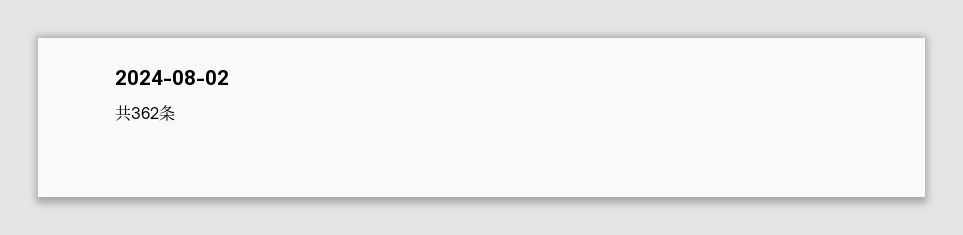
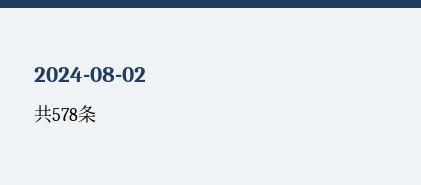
- 共362条
+ 共578条

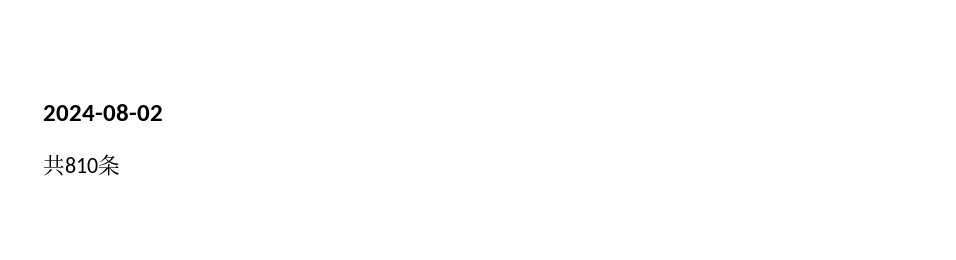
- 共578条
+ 共810条

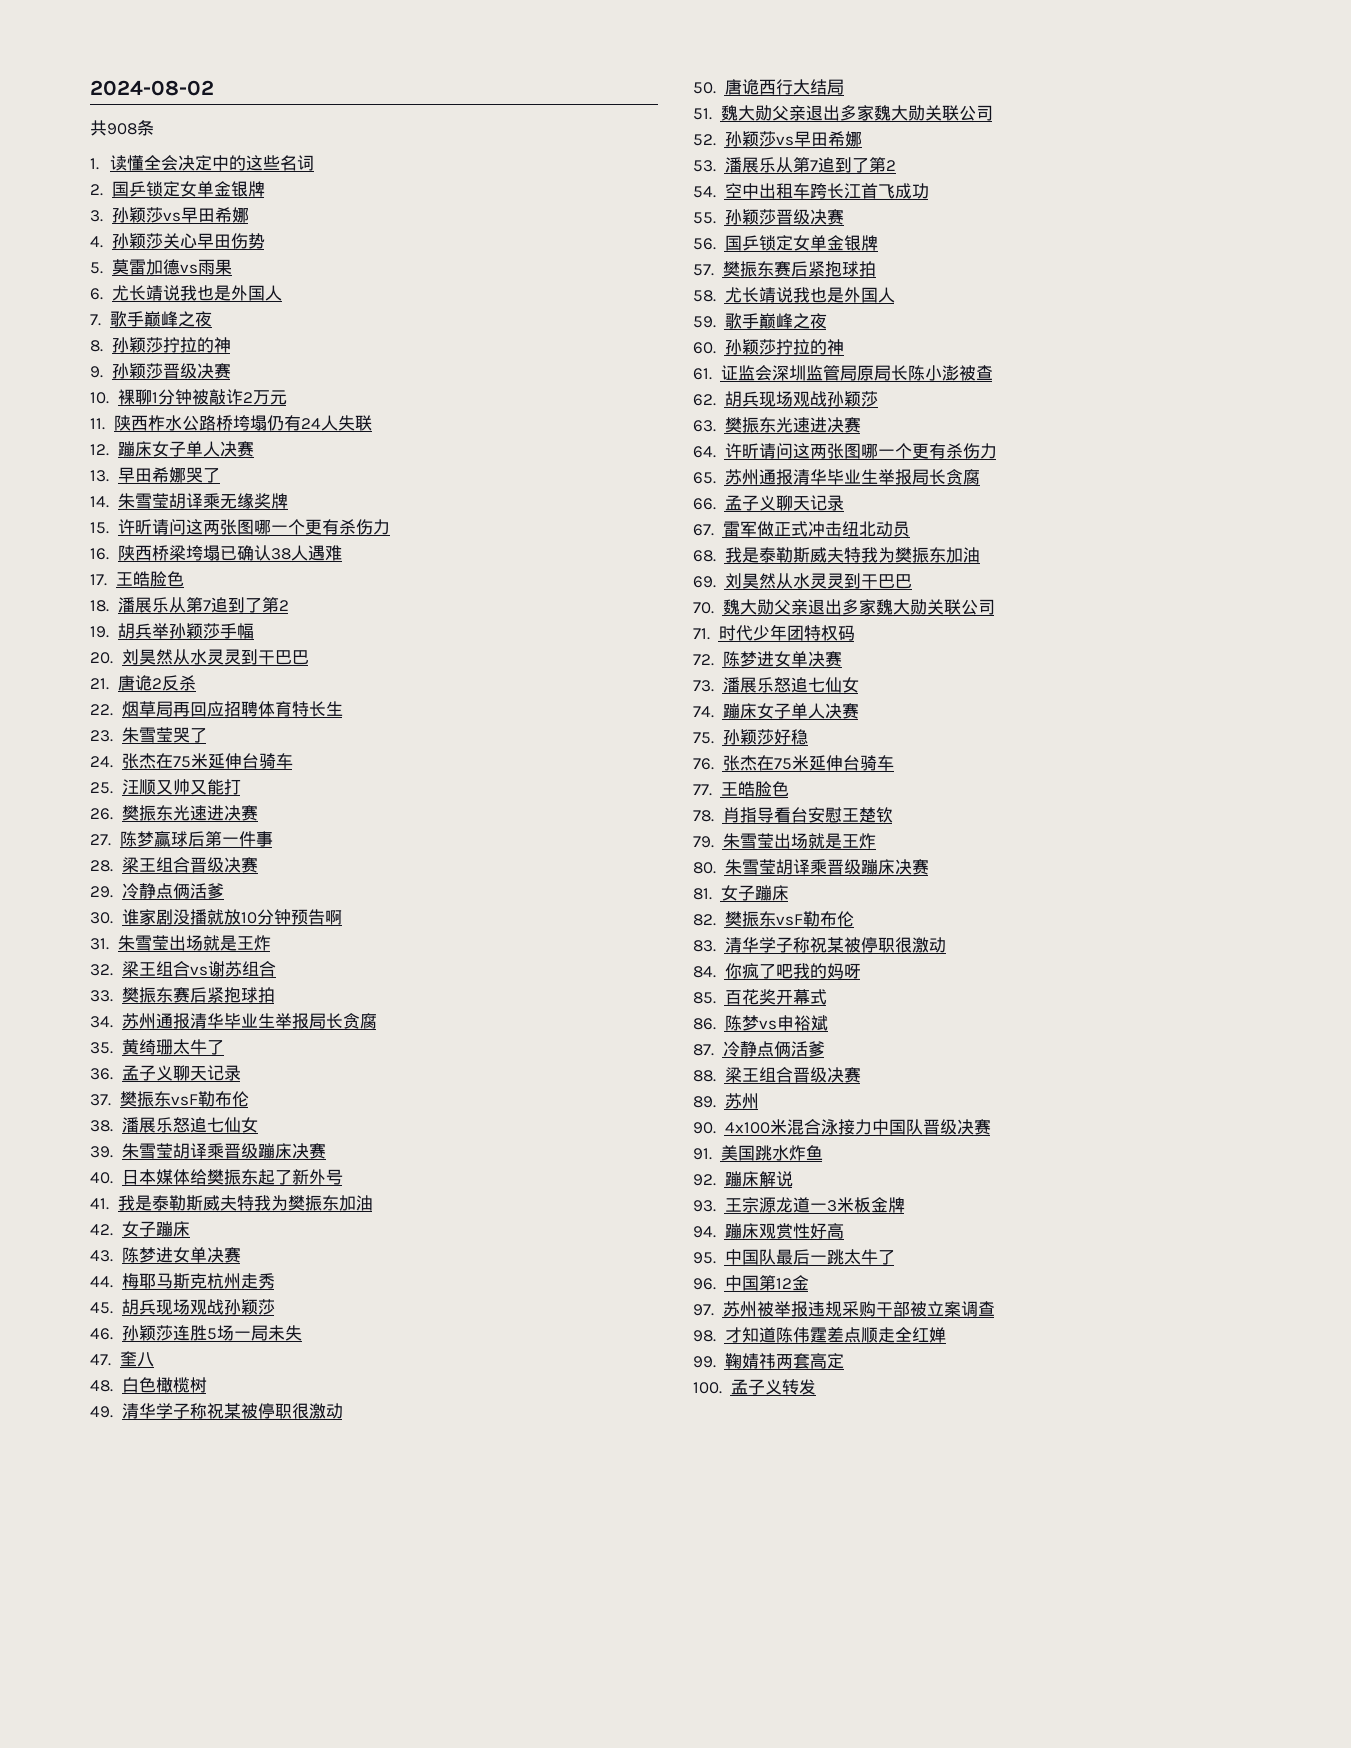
- 共810条
+ 共908条
+ 1.读懂全会决定中的这些名词
+ 2.国乒锁定女单金银牌
+ 3.孙颖莎vs早田希娜
+ 4.孙颖莎关心早田伤势
+ 5.莫雷加德vs雨果
+ 6.尤长靖说我也是外国人
+ 7.歌手巅峰之夜
+ 8.孙颖莎拧拉的神
+ 9.孙颖莎晋级决赛
+ 10.裸聊1分钟被敲诈2万元
+ 11.陕西柞水公路桥垮塌仍有24人失联
+ 12.蹦床女子单人决赛
+ 13.早田希娜哭了
+ 14.朱雪莹胡译乘无缘奖牌
+ 15.许昕请问这两张图哪一个更有杀伤力
+ 16.陕西桥梁垮塌已确认38人遇难
+ 17.王皓脸色
+ 18.潘展乐从第7追到了第2
+ 19.胡兵举孙颖莎手幅
+ 20.刘昊然从水灵灵到干巴巴
+ 21.唐诡2反杀
+ 22.烟草局再回应招聘体育特长生
+ 23.朱雪莹哭了
+ 24.张杰在75米延伸台骑车
+ 25.汪顺又帅又能打
+ 26.樊振东光速进决赛
+ 27.陈梦赢球后第一件事
+ 28.梁王组合晋级决赛
+ 29.冷静点俩活爹
+ 30.谁家剧没播就放10分钟预告啊
+ 31.朱雪莹出场就是王炸
+ 32.梁王组合vs谢苏组合
+ 33.樊振东赛后紧抱球拍
+ 34.苏州通报清华毕业生举报局长贪腐
+ 35.黄绮珊太牛了
+ 36.孟子义聊天记录
+ 37.樊振东vsF勒布伦
+ 38.潘展乐怒追七仙女
+ 39.朱雪莹胡译乘晋级蹦床决赛
+ 40.日本媒体给樊振东起了新外号
+ 41.我是泰勒斯威夫特我为樊振东加油
+ 42.女子蹦床
+ 43.陈梦进女单决赛
+ 44.梅耶马斯克杭州走秀
+ 45.胡兵现场观战孙颖莎
+ 46.孙颖莎连胜5场一局未失
+ 47.奎八
+ 48.白色橄榄树
+ 49.清华学子称祝某被停职很激动
+ 50.唐诡西行大结局
+ 51.魏大勋父亲退出多家魏大勋关联公司
+ 52.孙颖莎vs早田希娜
+ 53.潘展乐从第7追到了第2
+ 54.空中出租车跨长江首飞成功
+ 55.孙颖莎晋级决赛
+ 56.国乒锁定女单金银牌
+ 57.樊振东赛后紧抱球拍
+ 58.尤长靖说我也是外国人
+ 59.歌手巅峰之夜
+ 60.孙颖莎拧拉的神
+ 61.证监会深圳监管局原局长陈小澎被查
+ 62.胡兵现场观战孙颖莎
+ 63.樊振东光速进决赛
+ 64.许昕请问这两张图哪一个更有杀伤力
+ 65.苏州通报清华毕业生举报局长贪腐
+ 66.孟子义聊天记录
+ 67.雷军做正式冲击纽北动员
+ 68.我是泰勒斯威夫特我为樊振东加油
+ 69.刘昊然从水灵灵到干巴巴
+ 70.魏大勋父亲退出多家魏大勋关联公司
+ 71.时代少年团特权码
+ 72.陈梦进女单决赛
+ 73.潘展乐怒追七仙女
+ 74.蹦床女子单人决赛
+ 75.孙颖莎好稳
+ 76.张杰在75米延伸台骑车
+ 77.王皓脸色
+ 78.肖指导看台安慰王楚钦
+ 79.朱雪莹出场就是王炸
+ 80.朱雪莹胡译乘晋级蹦床决赛
+ 81.女子蹦床
+ 82.樊振东vsF勒布伦
+ 83.清华学子称祝某被停职很激动
+ 84.你疯了吧我的妈呀
+ 85.百花奖开幕式
+ 86.陈梦vs申裕斌
+ 87.冷静点俩活爹
+ 88.梁王组合晋级决赛
+ 89.苏州
+ 90. 4x100米混合泳接力中国队晋级决赛
+ 91.美国跳水炸鱼
+ 92.蹦床解说
+ 93.王宗源龙道一3米板金牌
+ 94.蹦床观赏性好高
+ 95.中国队最后一跳太牛了
+ 96.中国第12金
+ 97.苏州被举报违规采购干部被立案调查
+ 98.才知道陈伟霆差点顺走全红婵
+ 99.鞠婧祎两套高定
+ 100.孟子义转发

